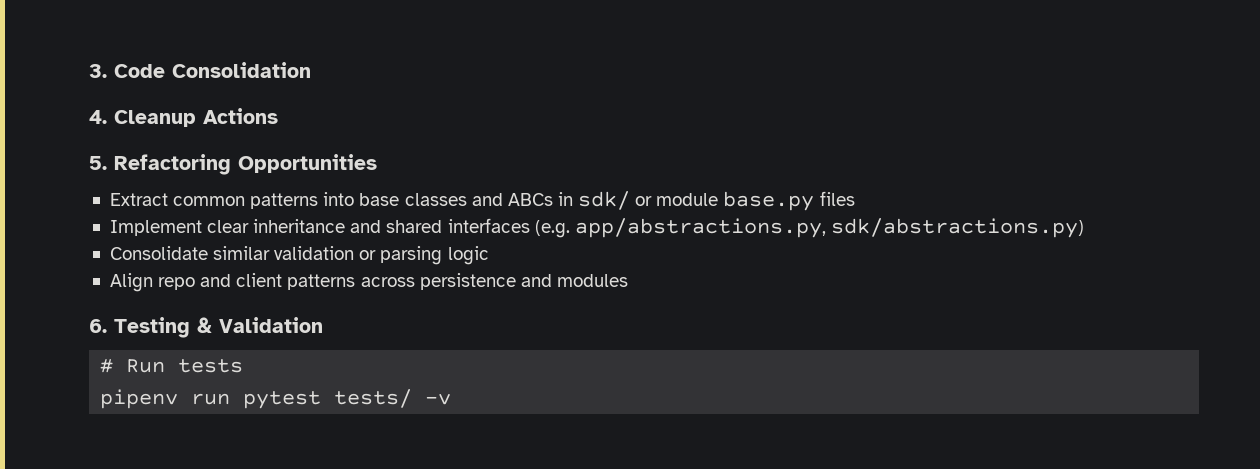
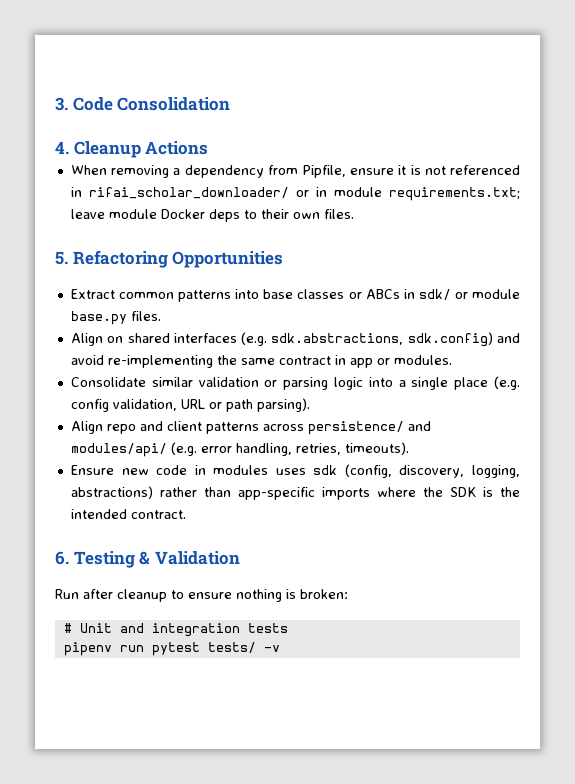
+ When removing a dependency from Pipfile, ensure it is not referenced in rifai_scholar_downloader/ or in module requirements.txt; leave module Docker deps to their own files.
- Extract common patterns into base classes and ABCs in sdk/ or module base.py files
- Implement clear inheritance and shared interfaces (e.g. app/abstractions.py, sdk/abstractions.py)
+ Extract common patterns into base classes or ABCs in sdk/ or module base.py files.
+ Align on shared interfaces (e.g. sdk.abstractions, sdk.config) and avoid re-implementing the same contract in app or modules.
- Consolidate similar validation or parsing logic
+ Consolidate similar validation or parsing logic into a single place (e.g. config validation, URL or path parsing).
- Align repo and client patterns across persistence and modules
+ Align repo and client patterns across persistence/ and modules/api/ (e.g. error handling, retries, timeouts).
+ Ensure new code in modules uses sdk (config, discovery, logging, abstractions) rather than app-specific imports where the SDK is the intended contract.
  6. Testing & Validation
- # Run tests
+ Run after cleanup to ensure nothing is broken:
+ # Unit and integration tests

